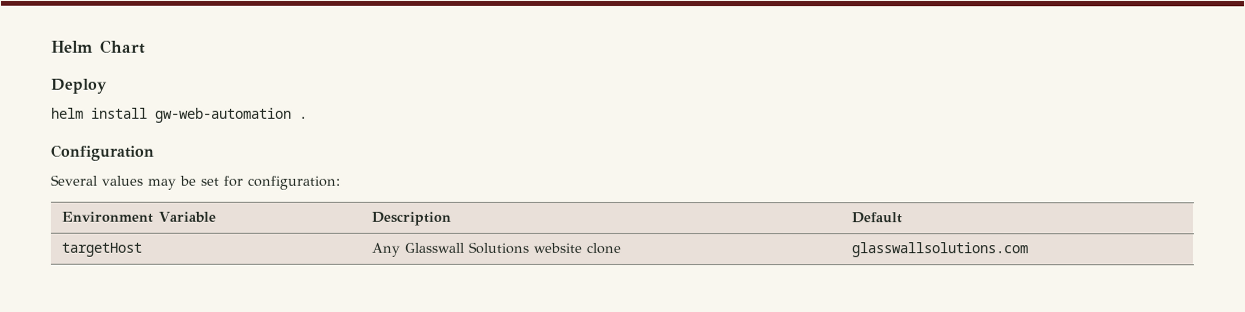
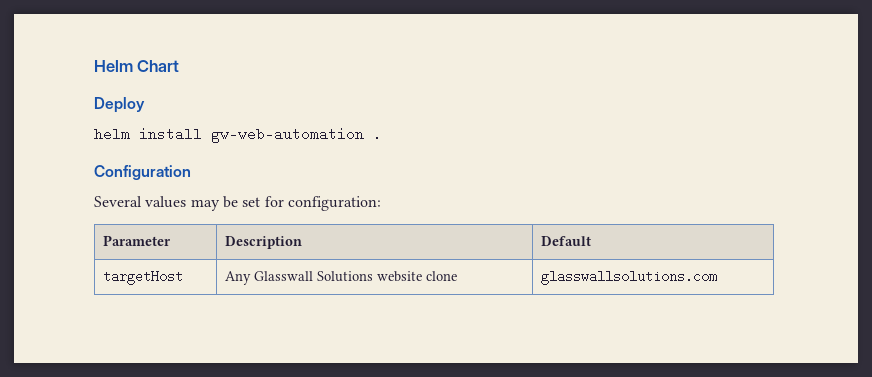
- Environment Variable | Description | Default
+ Parameter | Description | Default

